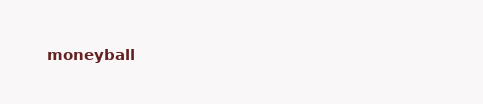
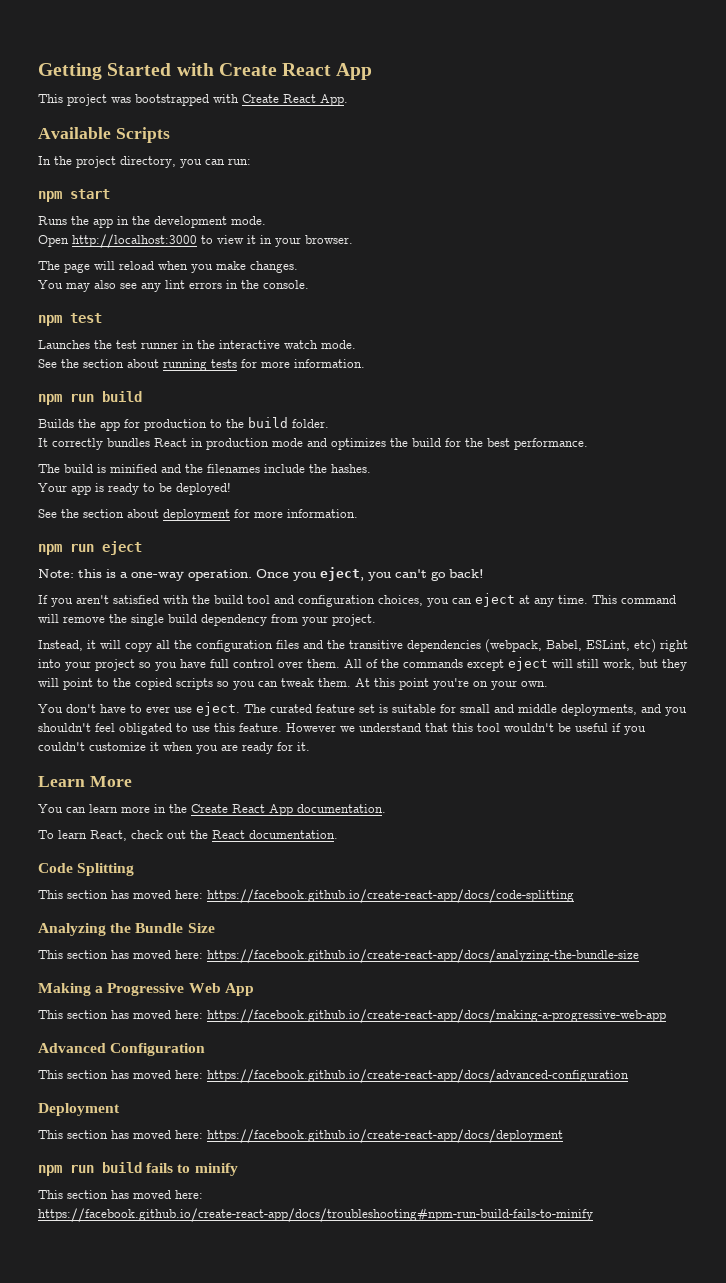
- moneyball
+ Getting Started with Create React App
+ This project was bootstrapped with Create React App.
+ Available Scripts
+ In the project directory, you can run:
+ npm start
+ Runs the app in the development mode.
+ Open http://localhost:3000 to view it in your browser.
+ The page will reload when you make changes.
+ You may also see any lint errors in the console.
+ npm test
+ Launches the test runner in the interactive watch mode.
+ See the section about running tests for more information.
+ npm run build
+ Builds the app for production to the build folder.
+ It correctly bundles React in production mode and optimizes the build for the best performance.
+ The build is minified and the filenames include the hashes.
+ Your app is ready to be deployed!
+ See the section about deployment for more information.
+ npm run eject
+ Note: this is a one-way operation. Once you eject, you can't go back!
+ If you aren't satisfied with the build tool and configuration choices, you can eject at any time. This command will remove the single build dependency from your project.
+ Instead, it will copy all the configuration files and the transitive dependencies (webpack, Babel, ESLint, etc) right into your project so you have full control over them. All of the commands except eject will still work, but they will point to the copied scripts so you can tweak them. At this point you're on your own.
+ You don't have to ever use eject. The curated feature set is suitable for small and middle deployments, and you shouldn't feel obligated to use this feature. However we understand that this tool wouldn't be useful if you couldn't customize it when you are ready for it.
+ Learn More
+ You can learn more in the Create React App documentation.
+ To learn React, check out the React documentation.
+ Code Splitting
+ This section has moved here: https://facebook.github.io/create-react-app/docs/code-splitting
+ Analyzing the Bundle Size
+ This section has moved here: https://facebook.github.io/create-react-app/docs/analyzing-the-bundle-size
+ Making a Progressive Web App
+ This section has moved here: https://facebook.github.io/create-react-app/docs/making-a-progressive-web-app
+ Advanced Configuration
+ This section has moved here: https://facebook.github.io/create-react-app/docs/advanced-configuration
+ Deployment
+ This section has moved here: https://facebook.github.io/create-react-app/docs/deployment
+ npm run build fails to minify
+ This section has moved here: https://facebook.github.io/create-react-app/docs/troubleshooting#npm-run-build-fails-to-minify

